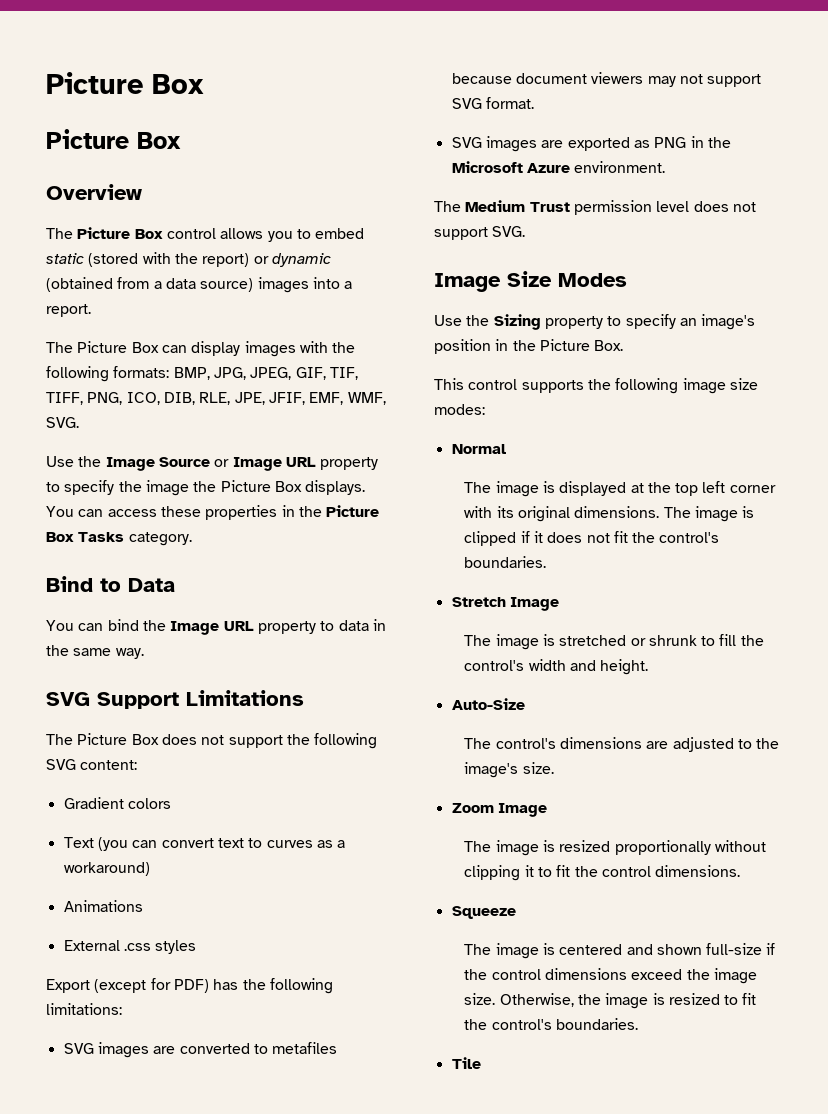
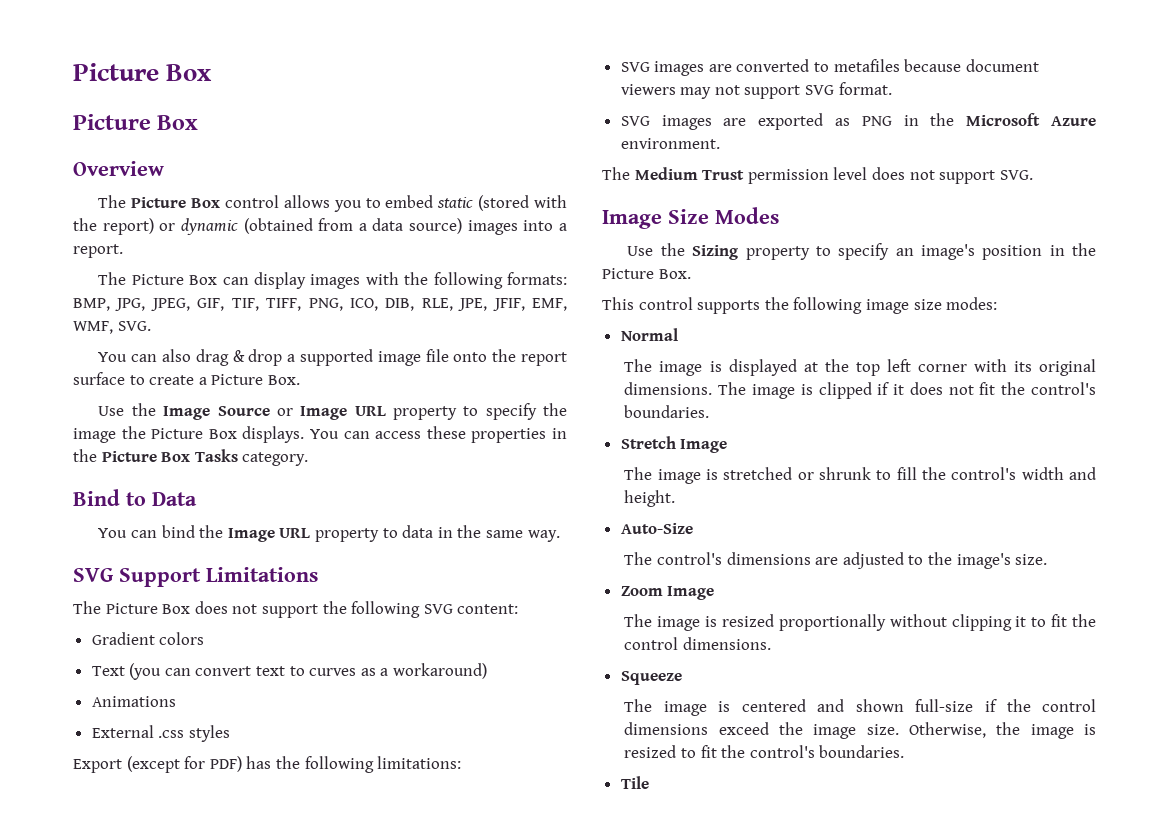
+ You can also drag & drop a supported image file onto the report surface to create a Picture Box.

